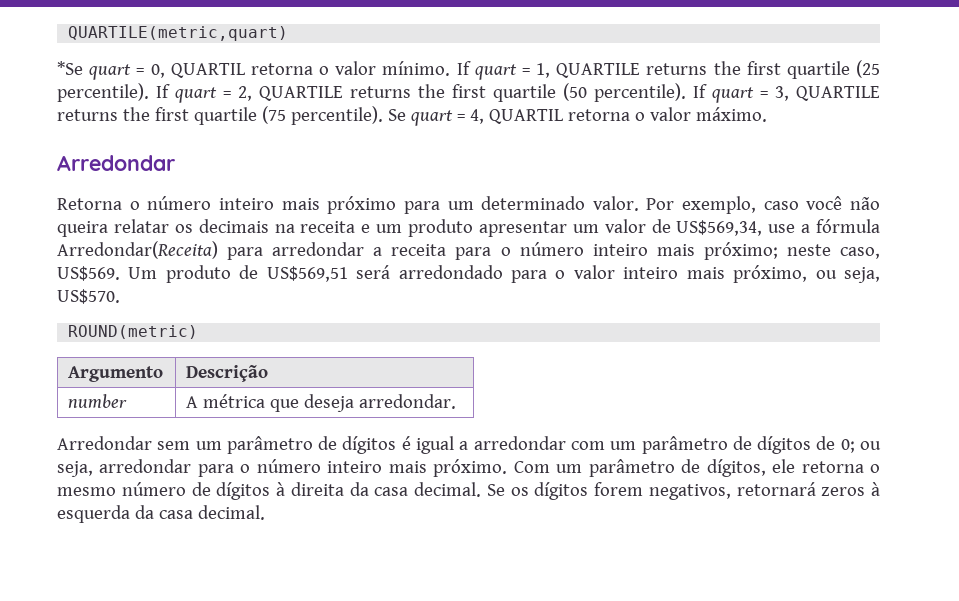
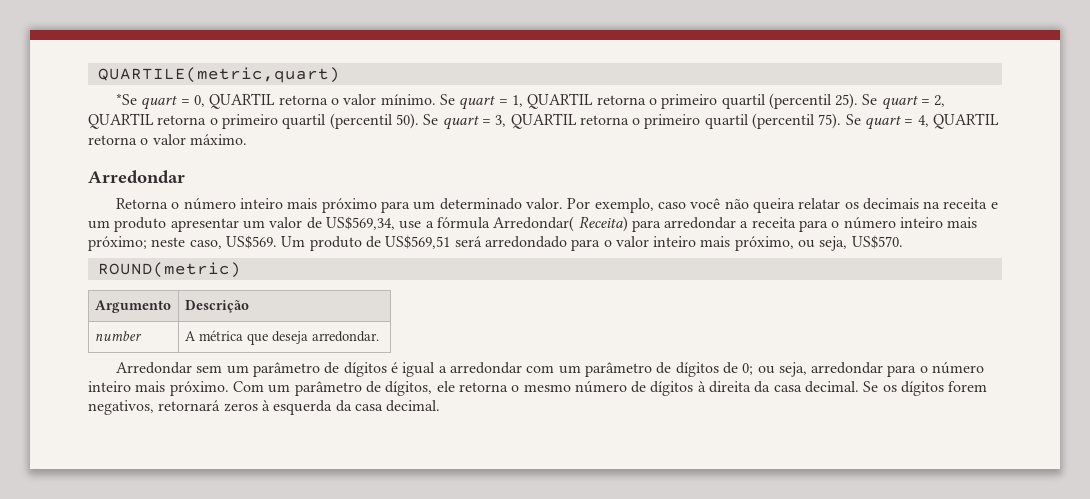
- If quart = 1, QUARTILE returns the first quartile (25 percentile). If quart = 2, QUARTILE returns the first quartile (50 percentile). If quart = 3, QUARTILE returns the first quartile (75 percentile).
+ Se quart = 1, QUARTIL retorna o primeiro quartil (percentil 25). Se quart = 2, QUARTIL retorna o primeiro quartil (percentil 50). Se quart = 3, QUARTIL retorna o primeiro quartil (percentil 75).
- Por exemplo, caso você não queira relatar os decimais na receita e um produto apresentar um valor de US$569,34, use a fórmula Arredondar(Receita) para arredondar a receita para o número inteiro mais próximo; neste caso, US$569.
+ Por exemplo, caso você não queira relatar os decimais na receita e um produto apresentar um valor de US$569,34, use a fórmula Arredondar( Receita) para arredondar a receita para o número inteiro mais próximo; neste caso, US$569.

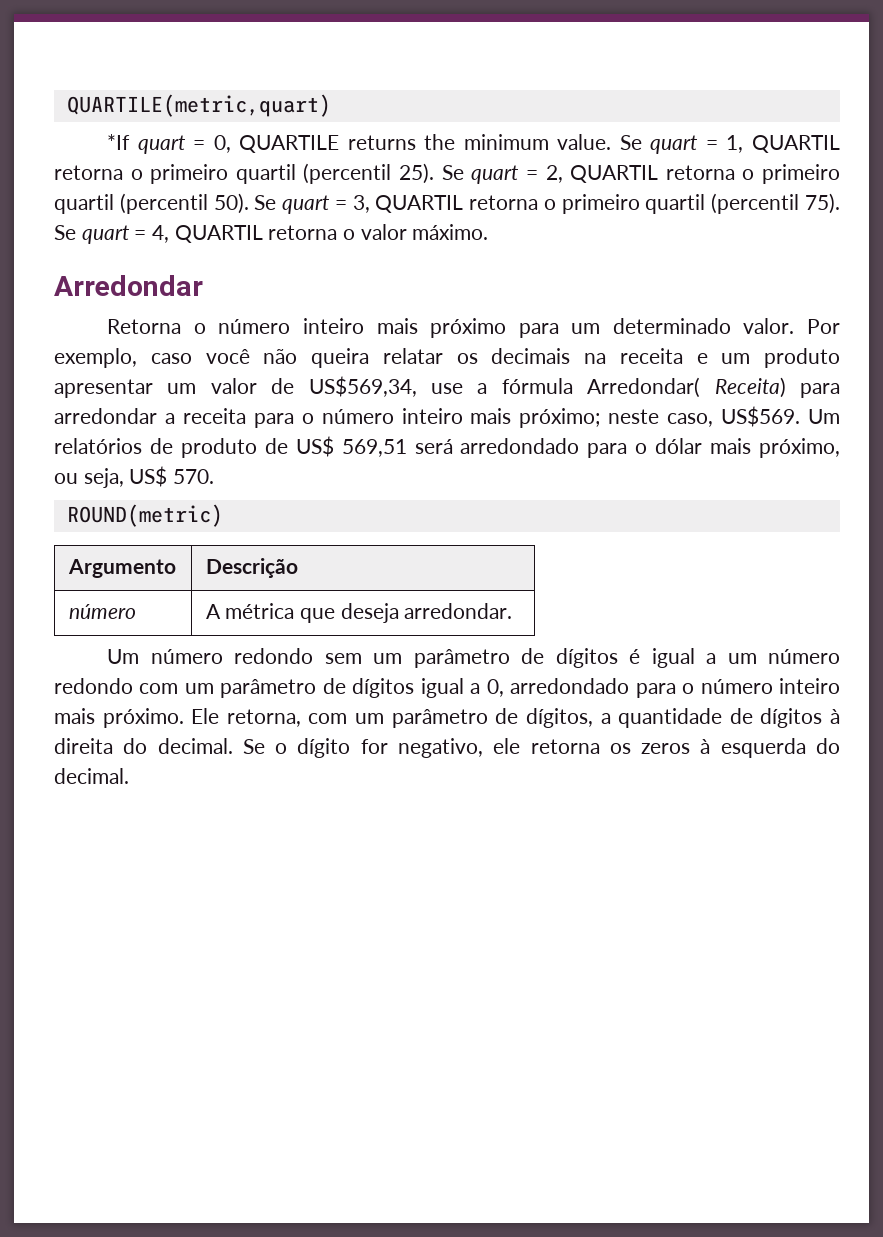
- *Se quart = 0, QUARTIL retorna o valor mínimo.
+ *If quart = 0, QUARTILE returns the minimum value.
- Um produto de US$569,51 será arredondado para o valor inteiro mais próximo, ou seja, US$570.
+ Um relatórios de produto de US$ 569,51 será arredondado para o dólar mais próximo, ou seja, US$ 570.
- number | A métrica que deseja arredondar.
+ número | A métrica que deseja arredondar.
- Arredondar sem um parâmetro de dígitos é igual a arredondar com um parâmetro de dígitos de 0; ou seja, arredondar para o número inteiro mais próximo.
+ Um número redondo sem um parâmetro de dígitos é igual a um número redondo com um parâmetro de dígitos igual a 0, arredondado para o número inteiro mais próximo.
- Com um parâmetro de dígitos, ele retorna o mesmo número de dígitos à direita da casa decimal. Se os dígitos forem negativos, retornará zeros à esquerda da casa decimal.
+ Ele retorna, com um parâmetro de dígitos, a quantidade de dígitos à direita do decimal. Se o dígito for negativo, ele retorna os zeros à esquerda do decimal.

